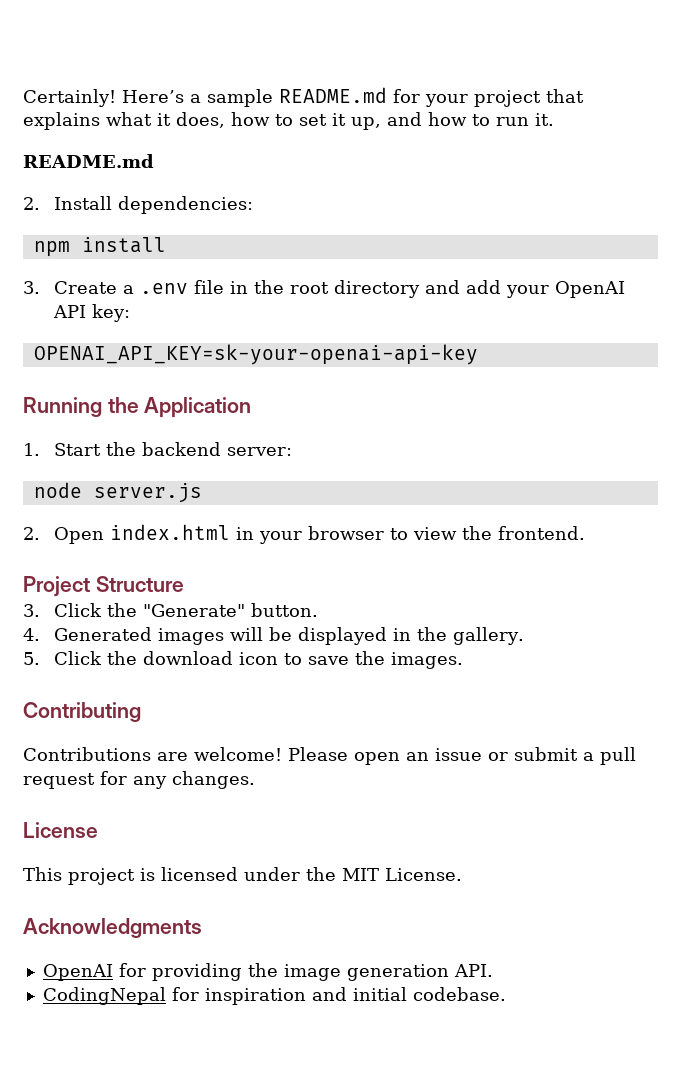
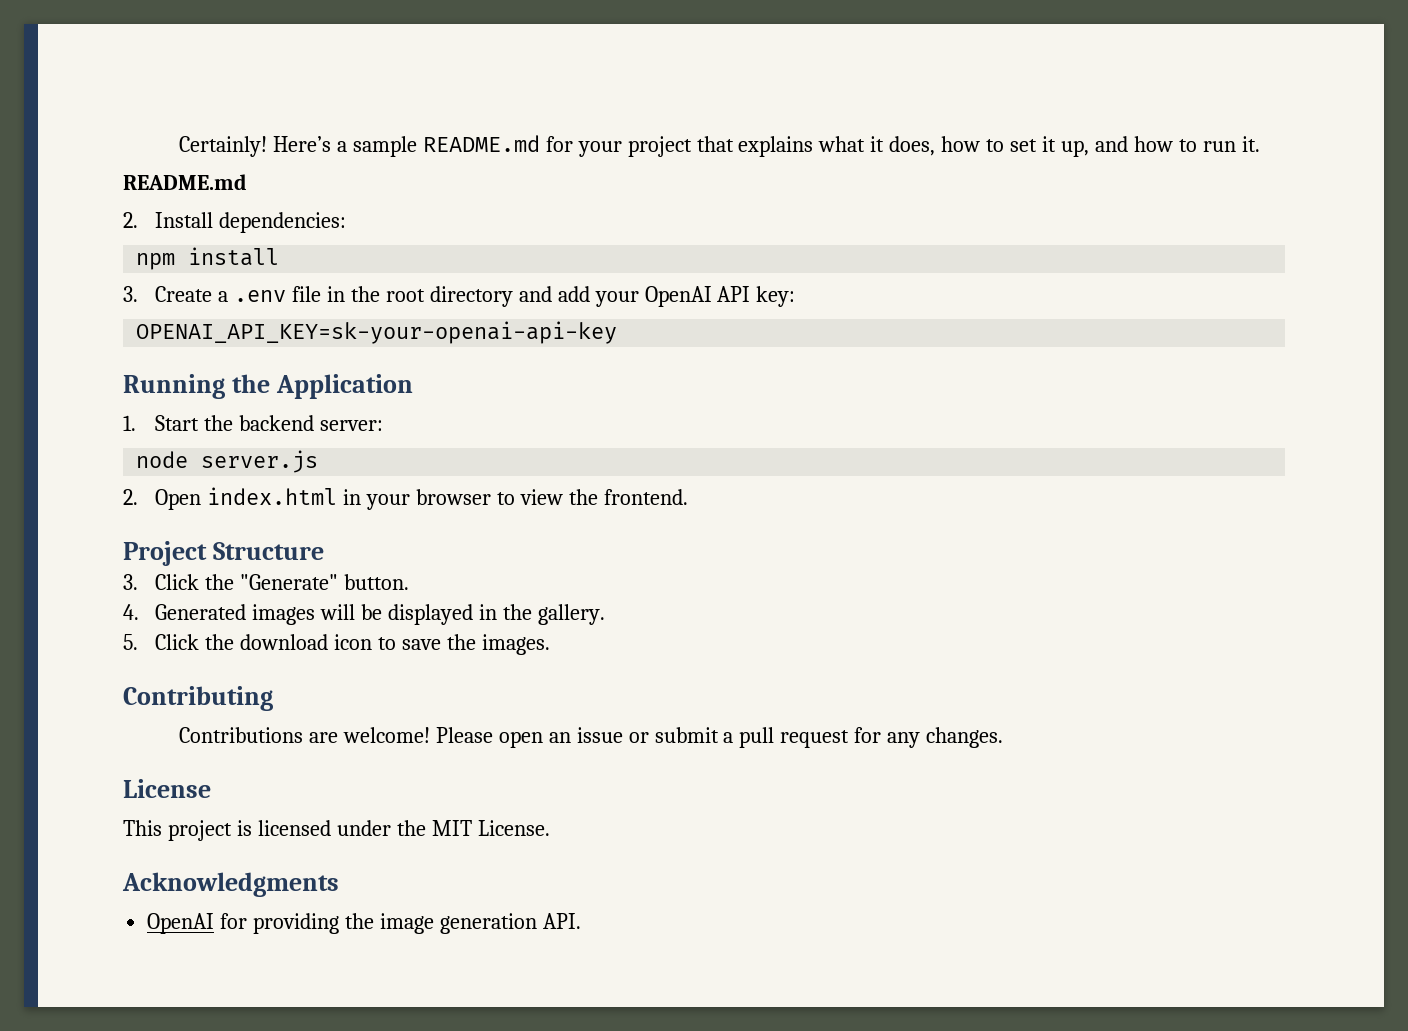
- CodingNepal for inspiration and initial codebase.

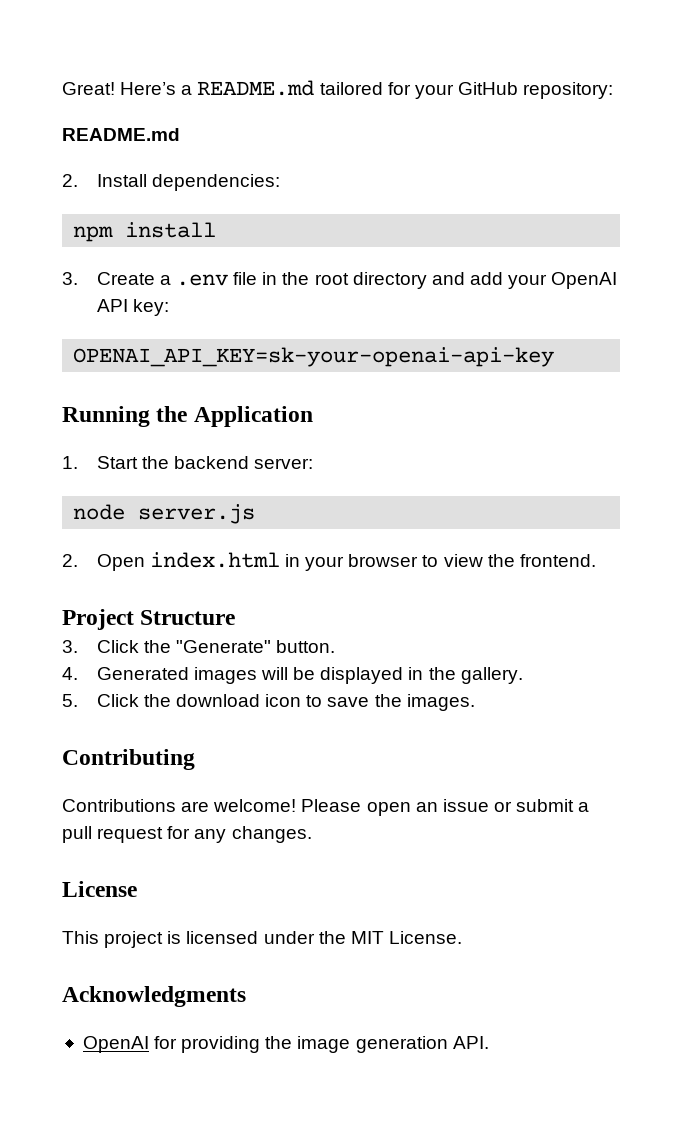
- Certainly!
+ Great!
- Here’s a sample README.md for your project that explains what it does, how to set it up, and how to run it.
+ Here’s a README.md tailored for your GitHub repository:

